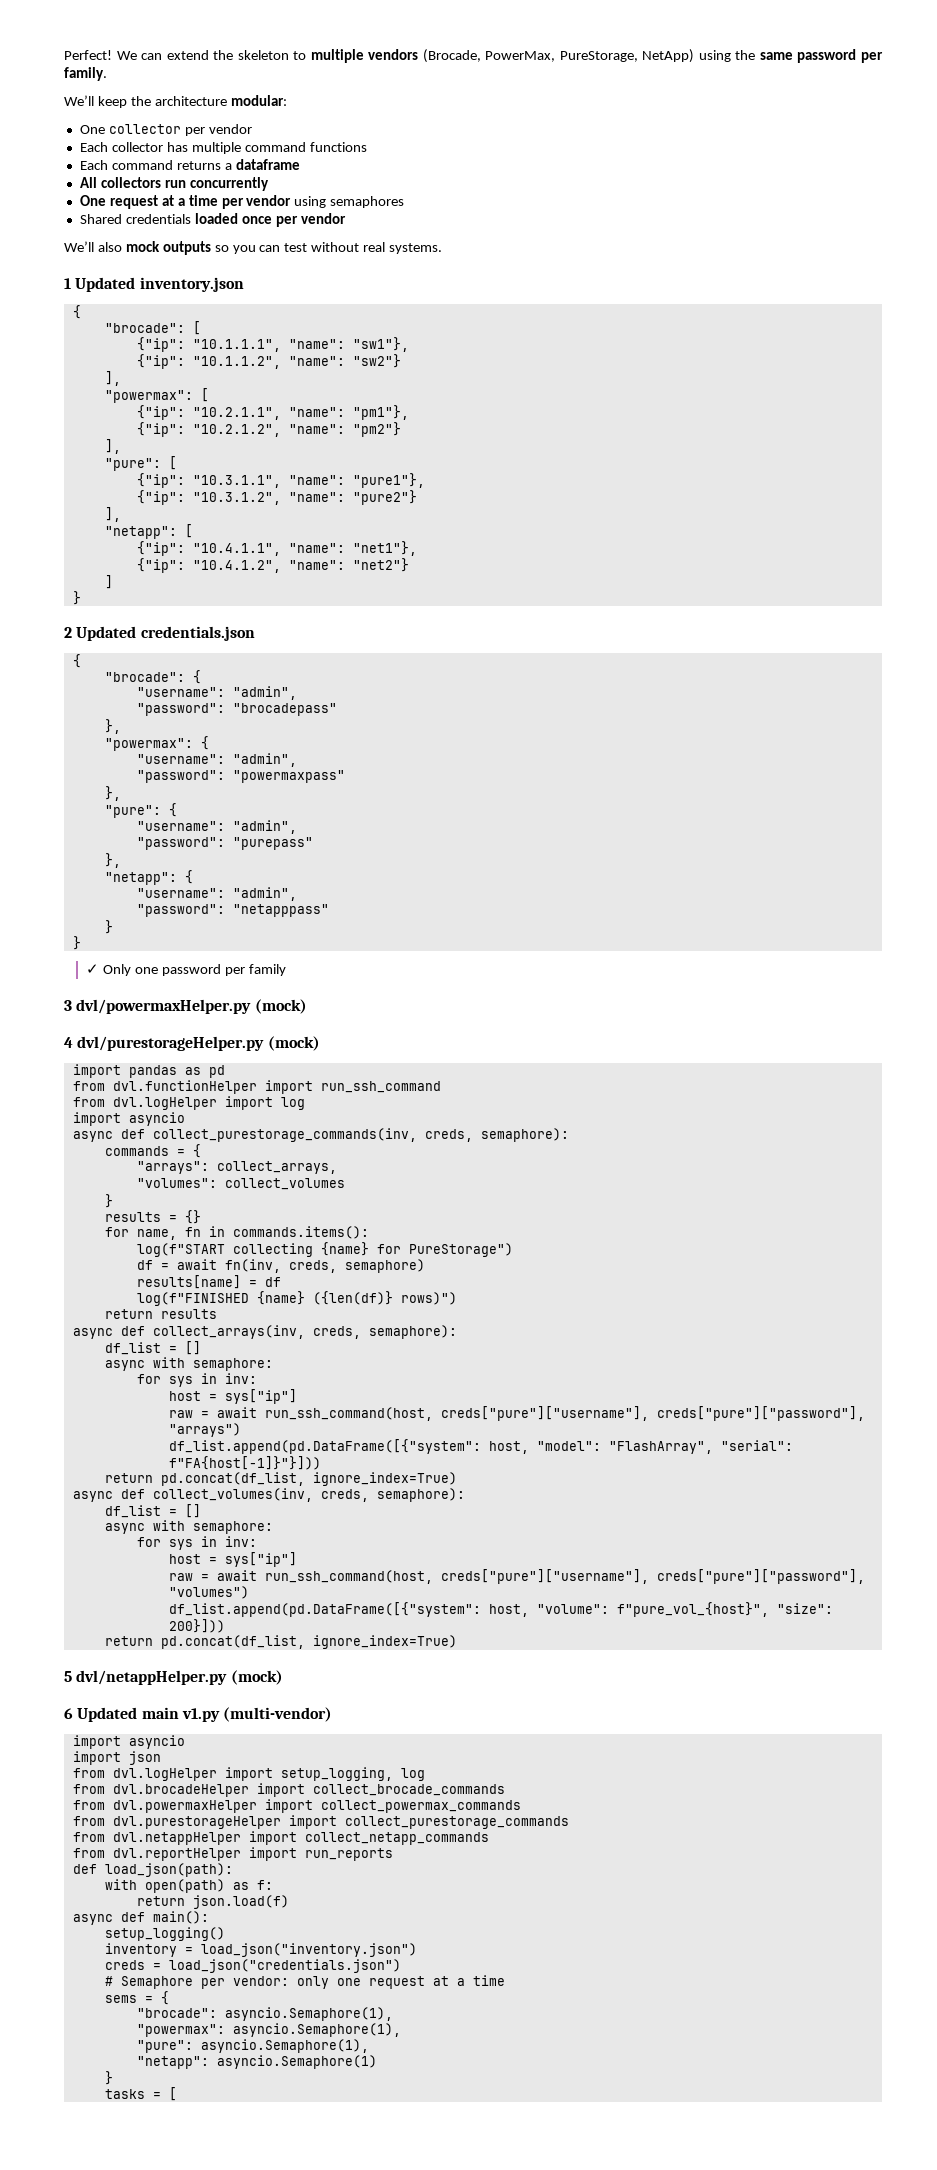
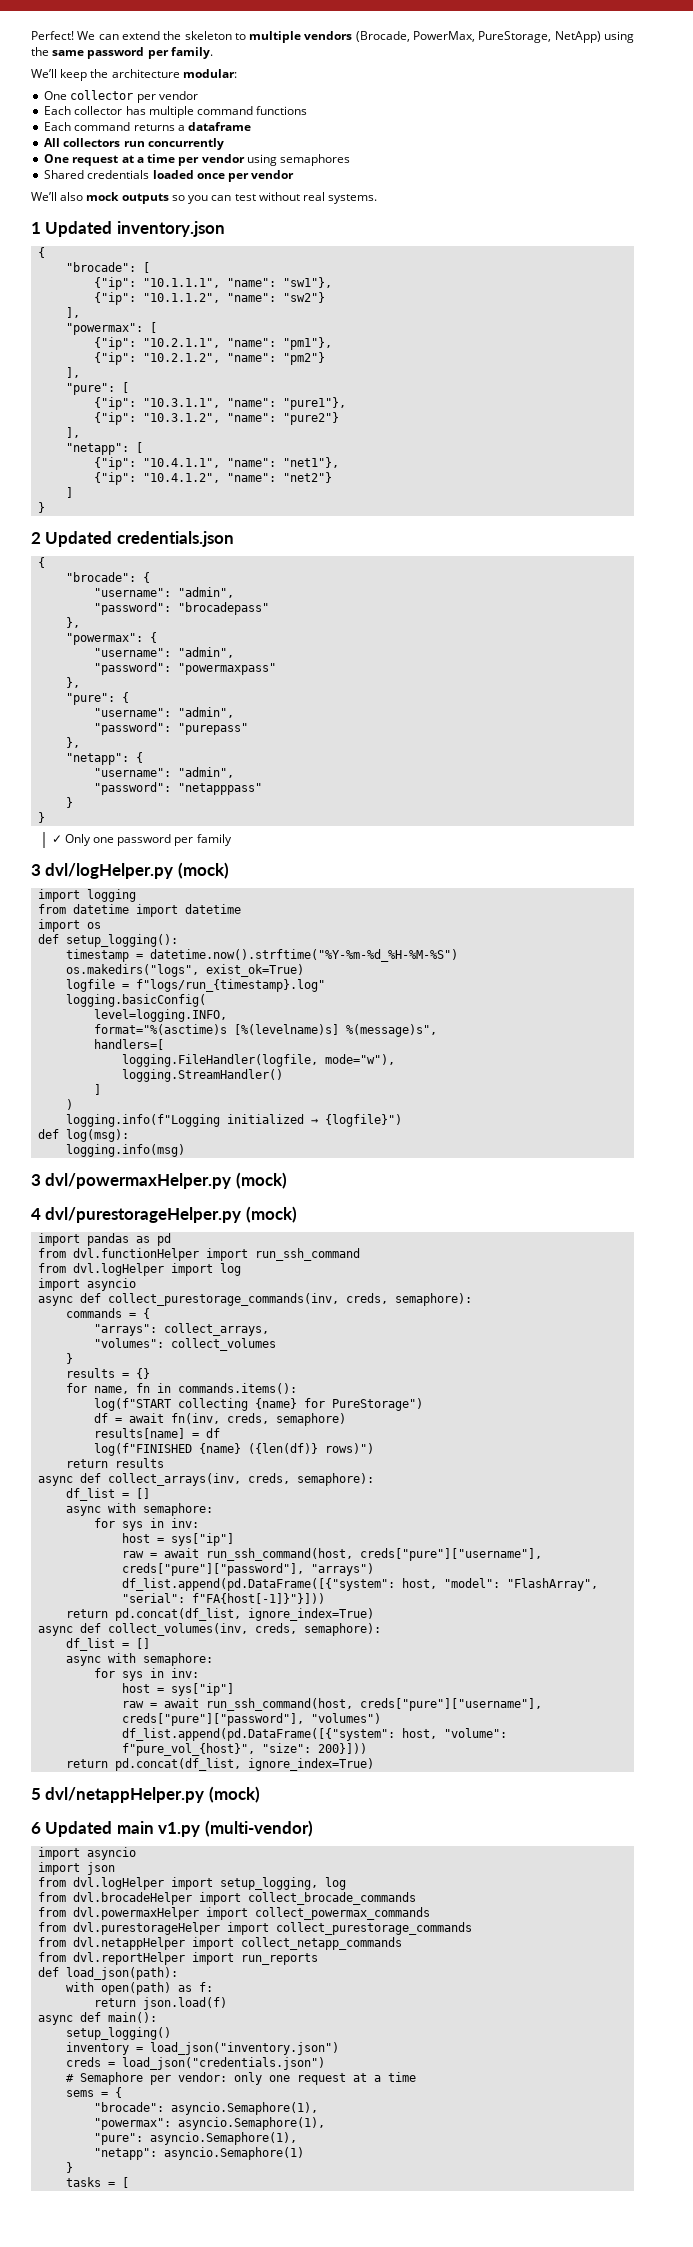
+ 3 dvl/logHelper.py (mock)
+ import logging
+ from datetime import datetime
+ import os
+ def setup_logging():
+ timestamp = datetime.now().strftime("%Y-%m-%d_%H-%M-%S")
+ os.makedirs("logs", exist_ok=True)
+ logfile = f"logs/run_{timestamp}.log"
+ logging.basicConfig(
+ level=logging.INFO,
+ format="%(asctime)s [%(levelname)s] %(message)s",
+ handlers=[
+ logging.FileHandler(logfile, mode="w"),
+ logging.StreamHandler()
+ ]
+ )
+ logging.info(f"Logging initialized → {logfile}")
+ def log(msg):
+ logging.info(msg)

